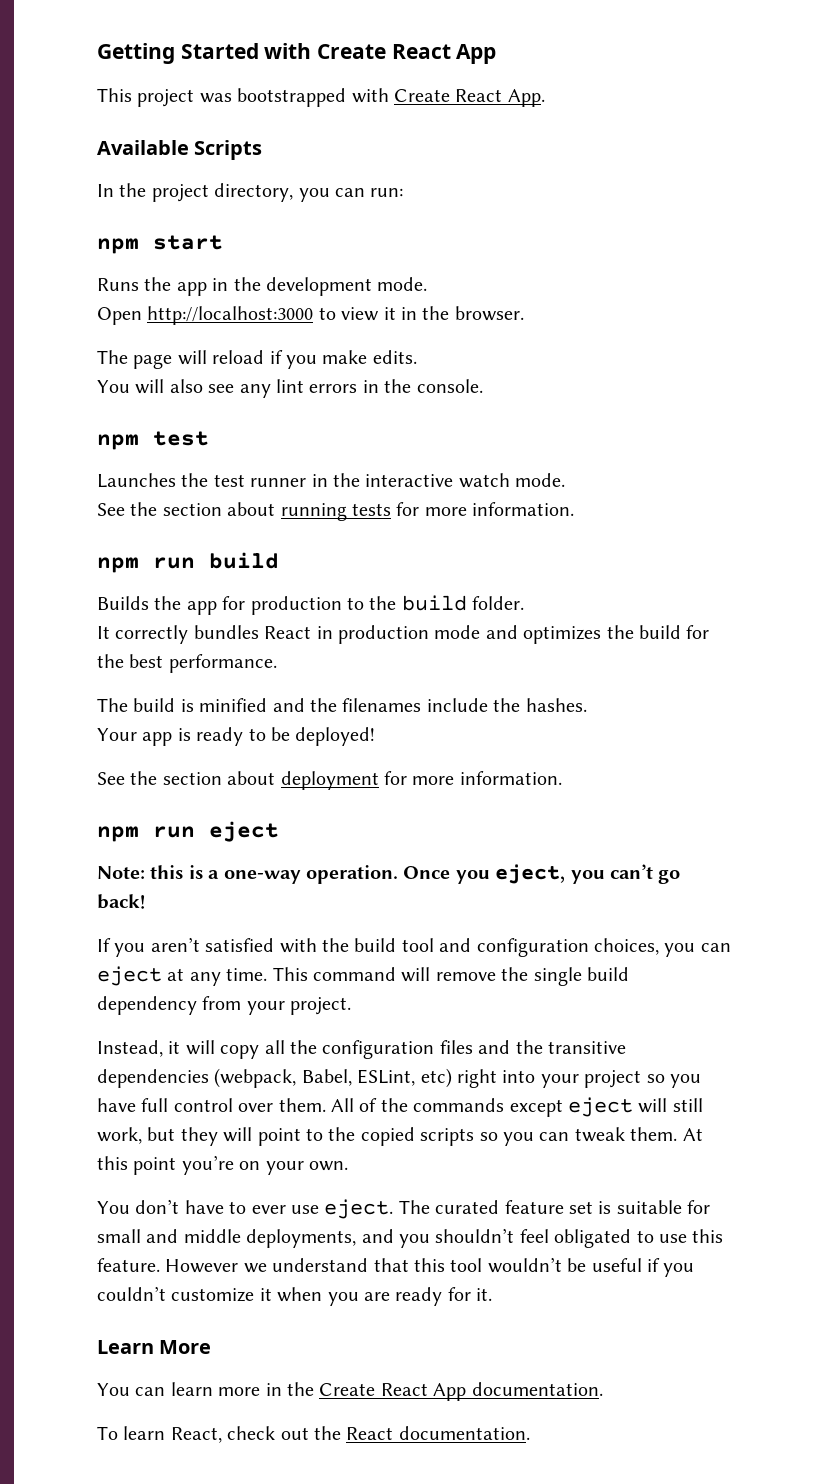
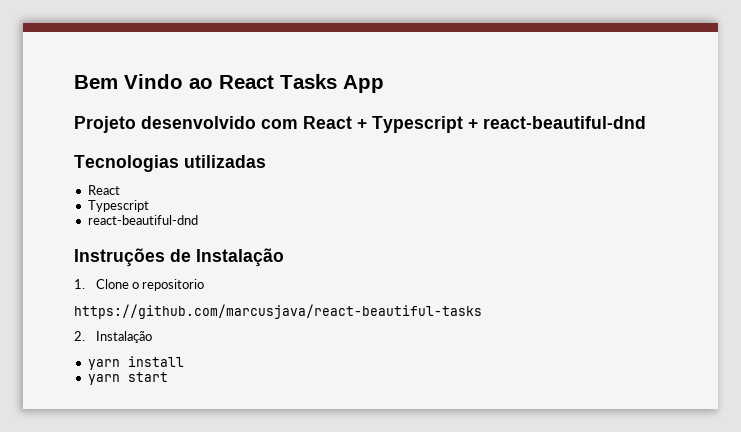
- Getting Started with Create React App
- This project was bootstrapped with Create React App.
- Available Scripts
- In the project directory, you can run:
- npm start
- Runs the app in the development mode.
- Open http://localhost:3000 to view it in the browser.
- The page will reload if you make edits.
- You will also see any lint errors in the console.
- npm test
- Launches the test runner in the interactive watch mode.
- See the section about running tests for more information.
- npm run build
- Builds the app for production to the build folder.
- It correctly bundles React in production mode and optimizes the build for the best performance.
- The build is minified and the filenames include the hashes.
- Your app is ready to be deployed!
- See the section about deployment for more information.
- npm run eject
- Note: this is a one-way operation. Once you eject, you can’t go back!
- If you aren’t satisfied with the build tool and configuration choices, you can eject at any time. This command will remove the single build dependency from your project.
- Instead, it will copy all the configuration files and the transitive dependencies (webpack, Babel, ESLint, etc) right into your project so you have full control over them. All of the commands except eject will still work, but they will point to the copied scripts so you can tweak them. At this point you’re on your own.
- You don’t have to ever use eject. The curated feature set is suitable for small and middle deployments, and you shouldn’t feel obligated to use this feature. However we understand that this tool wouldn’t be useful if you couldn’t customize it when you are ready for it.
- Learn More
- You can learn more in the Create React App documentation.
- To learn React, check out the React documentation.
+ Bem Vindo ao React Tasks App
+ Projeto desenvolvido com React + Typescript + react-beautiful-dnd
+ Tecnologias utilizadas
+ React
+ Typescript
+ react-beautiful-dnd
+ Instruções de Instalação
+ 1. Clone o repositorio
+ https://github.com/marcusjava/react-beautiful-tasks
+ 2. Instalação
+ yarn install
+ yarn start

